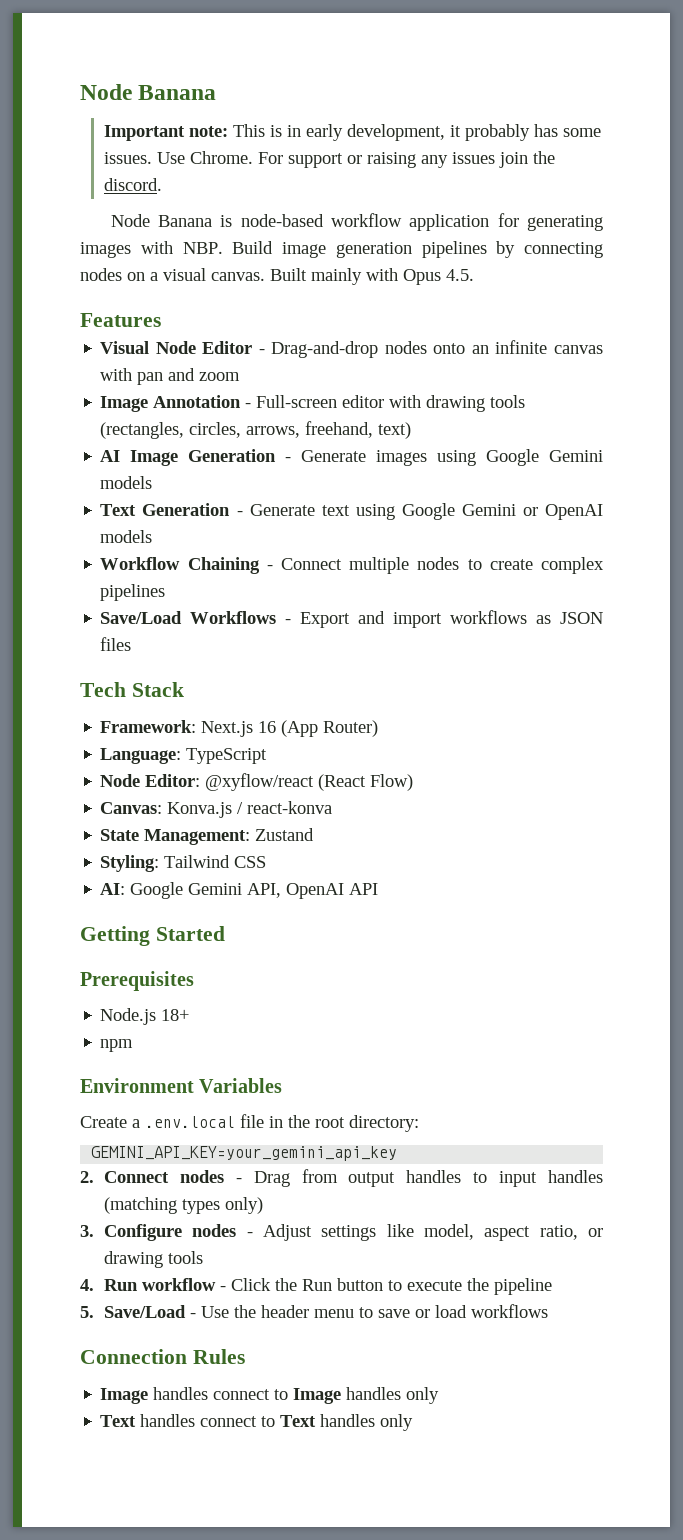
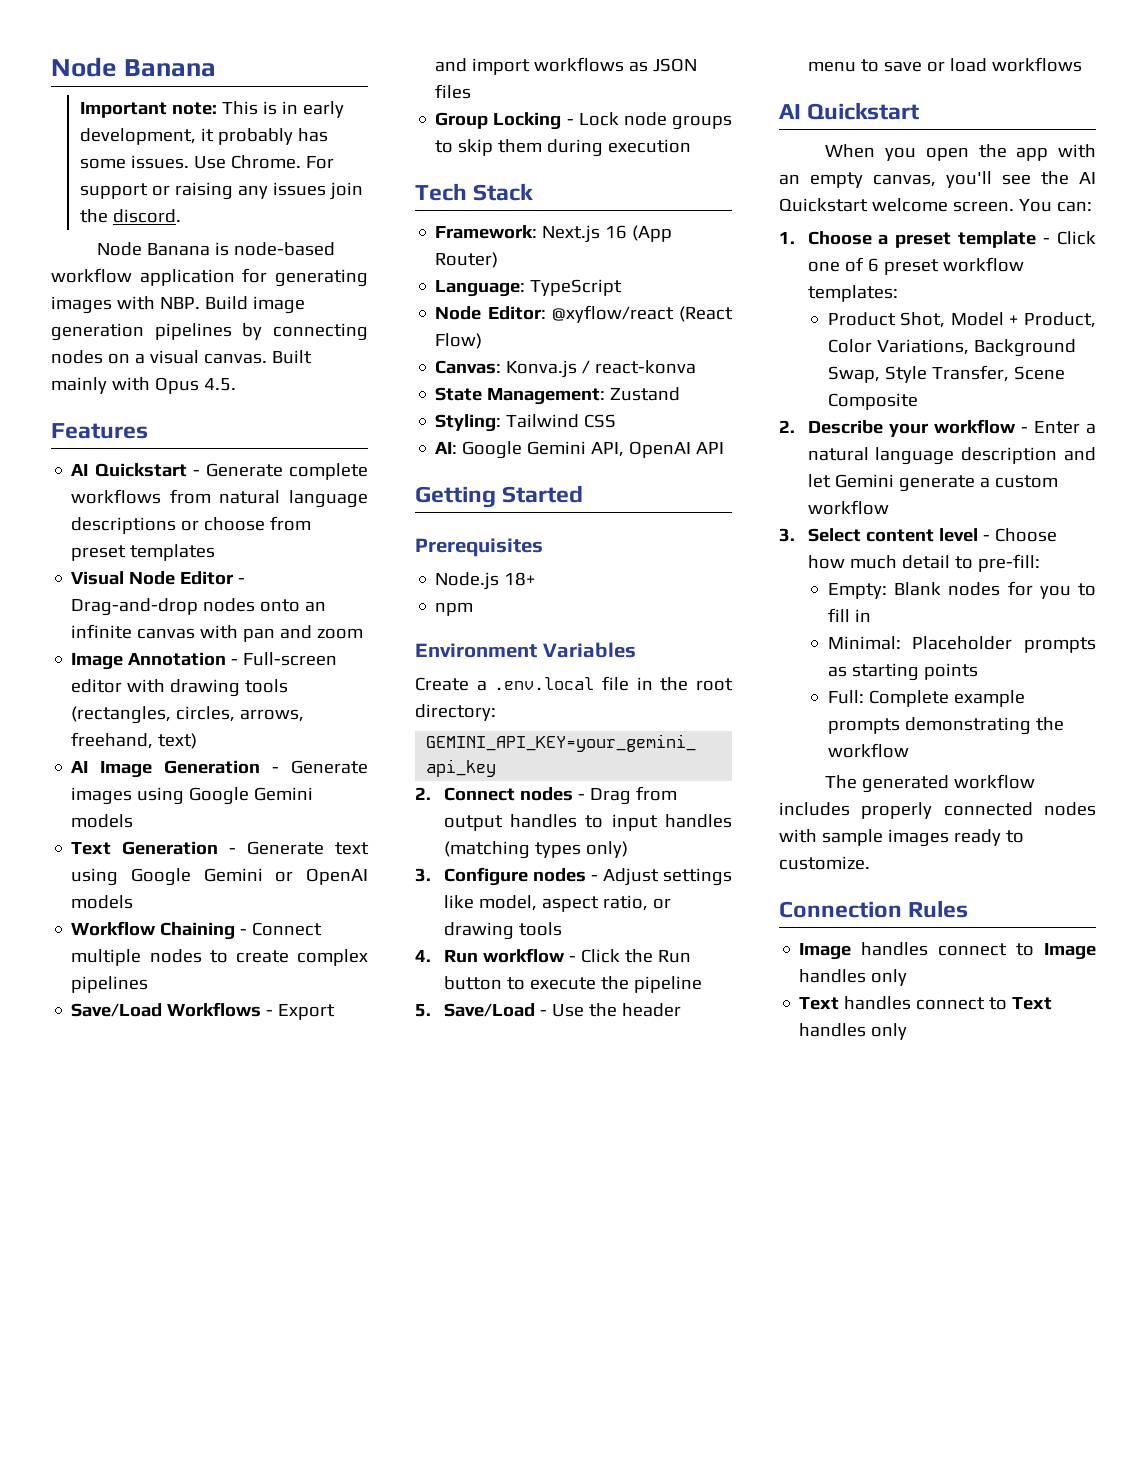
+ AI Quickstart - Generate complete workflows from natural language descriptions or choose from preset templates
+ Group Locking - Lock node groups to skip them during execution
  5. Save/Load - Use the header menu to save or load workflows
+ AI Quickstart
+ When you open the app with an empty canvas, you'll see the AI Quickstart welcome screen. You can:
+ 1. Choose a preset template - Click one of 6 preset workflow templates:
+ Product Shot, Model + Product, Color Variations, Background Swap, Style Transfer, Scene Composite
+ 2. Describe your workflow - Enter a natural language description and let Gemini generate a custom workflow
+ 3. Select content level - Choose how much detail to pre-fill:
+ Empty: Blank nodes for you to fill in
+ Minimal: Placeholder prompts as starting points
+ Full: Complete example prompts demonstrating the workflow
+ The generated workflow includes properly connected nodes with sample images ready to customize.

